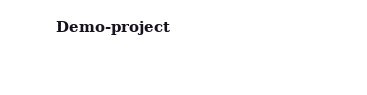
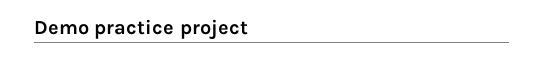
- Demo-project
+ Demo practice project

